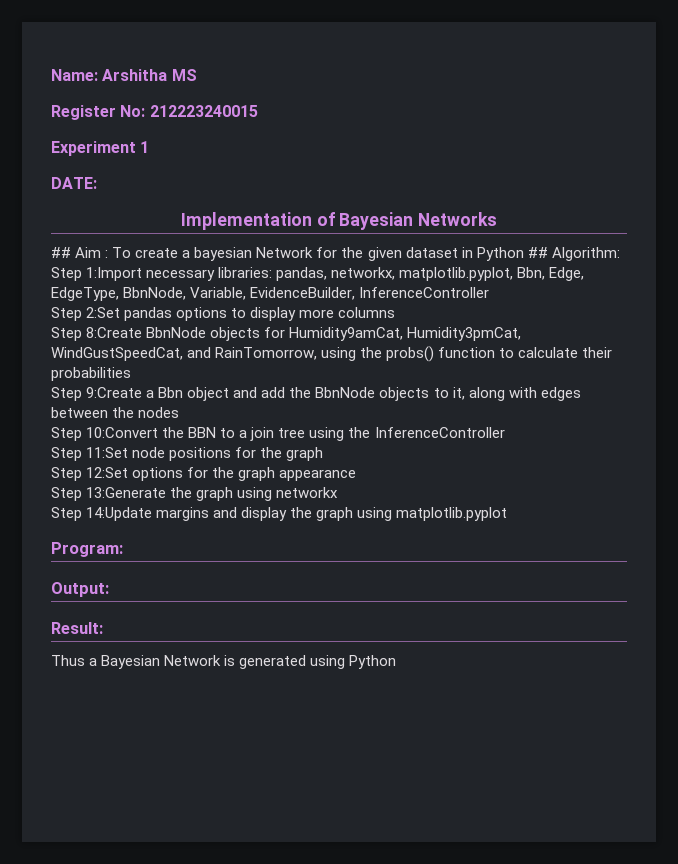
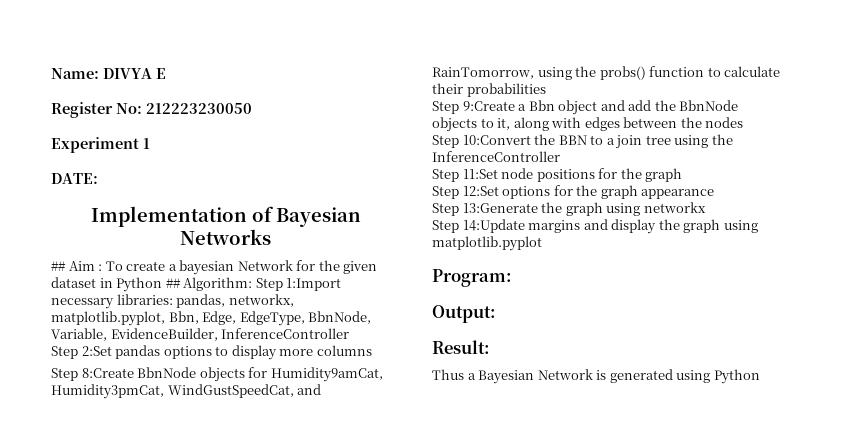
- Name: Arshitha MS
+ Name: DIVYA E
- Register No: 212223240015
+ Register No: 212223230050

